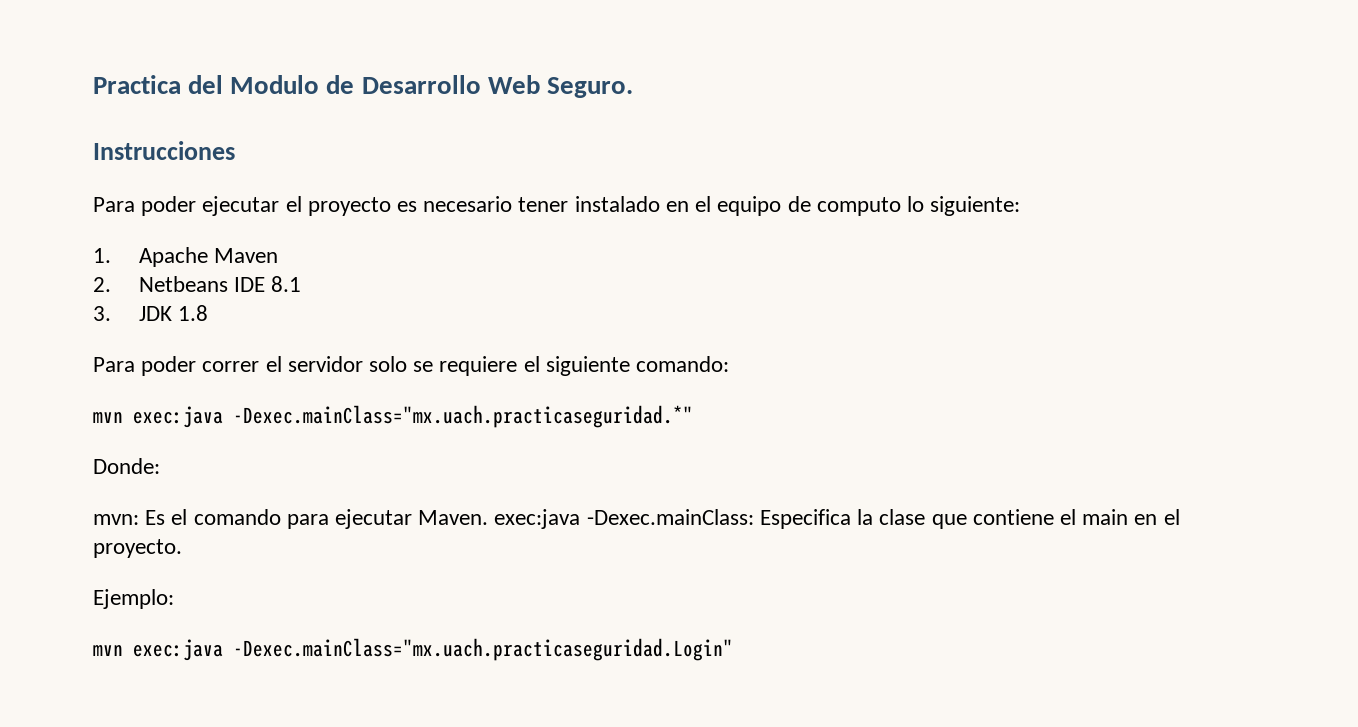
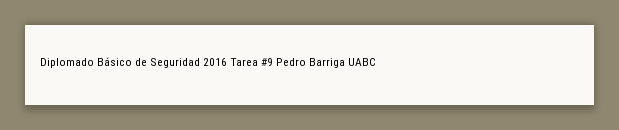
- Practica del Modulo de Desarrollo Web Seguro.
- Instrucciones
- Para poder ejecutar el proyecto es necesario tener instalado en el equipo de computo lo siguiente:
- 1. Apache Maven
- 2. Netbeans IDE 8.1
- 3. JDK 1.8
- Para poder correr el servidor solo se requiere el siguiente comando:
- mvn exec:java -Dexec.mainClass="mx.uach.practicaseguridad.*"
- Donde:
- mvn: Es el comando para ejecutar Maven. exec:java -Dexec.mainClass: Especifica la clase que contiene el main en el proyecto.
- Ejemplo:
- mvn exec:java -Dexec.mainClass="mx.uach.practicaseguridad.Login"
+ Diplomado Básico de Seguridad 2016 Tarea #9 Pedro Barriga UABC

